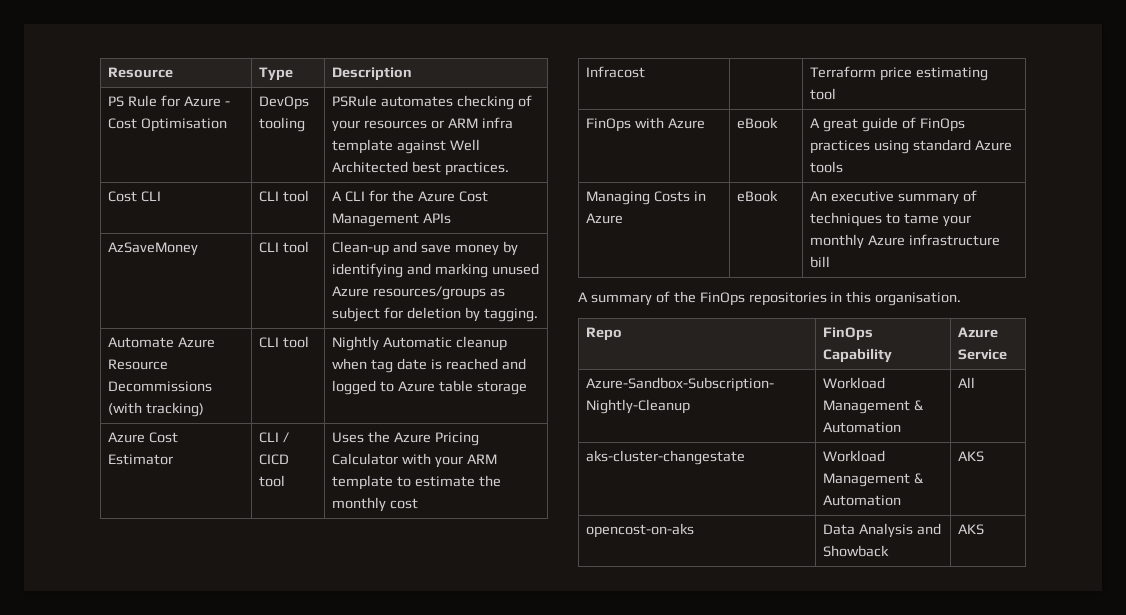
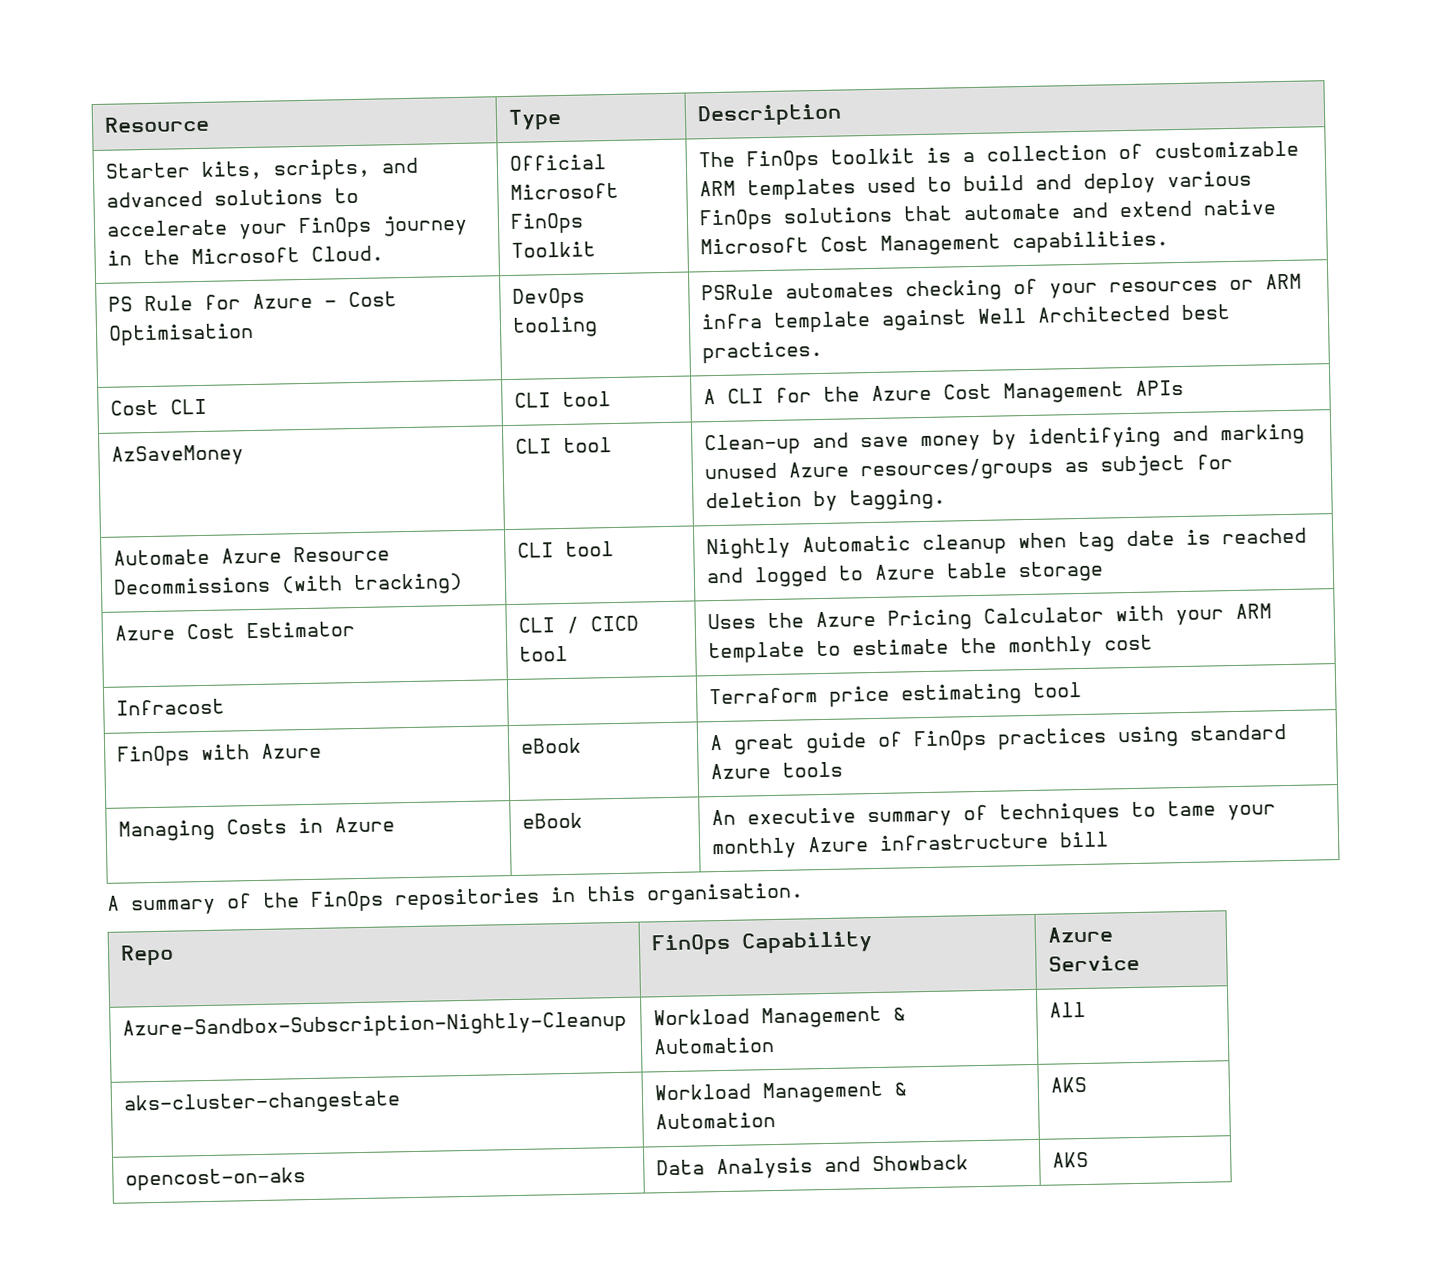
+ Starter kits, scripts, and advanced solutions to accelerate your FinOps journey in the Microsoft Cloud. | Official Microsoft FinOps Toolkit | The FinOps toolkit is a collection of customizable ARM templates used to build and deploy various FinOps solutions that automate and extend native Microsoft Cost Management capabilities.

